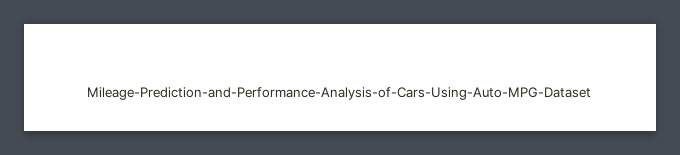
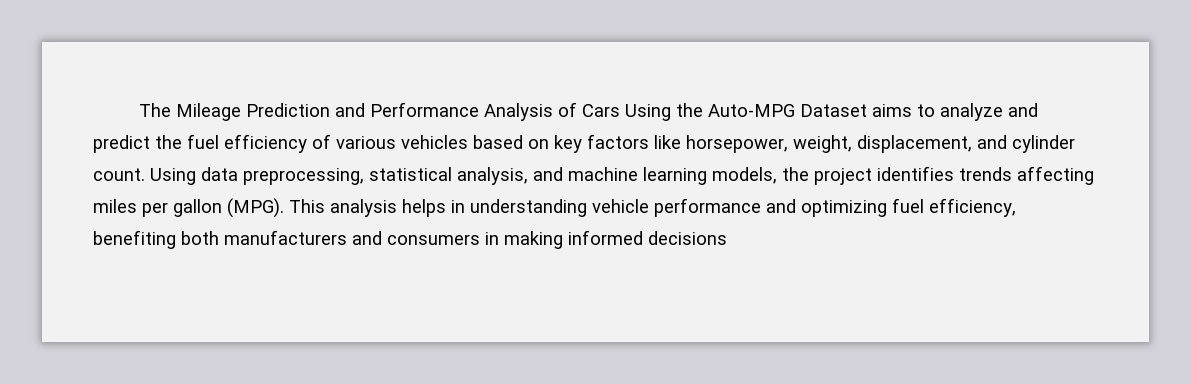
- Mileage-Prediction-and-Performance-Analysis-of-Cars-Using-Auto-MPG-Dataset
+ The Mileage Prediction and Performance Analysis of Cars Using the Auto-MPG Dataset aims to analyze and predict the fuel efficiency of various vehicles based on key factors like horsepower, weight, displacement, and cylinder count. Using data preprocessing, statistical analysis, and machine learning models, the project identifies trends affecting miles per gallon (MPG). This analysis helps in understanding vehicle performance and optimizing fuel efficiency, benefiting both manufacturers and consumers in making informed decisions

